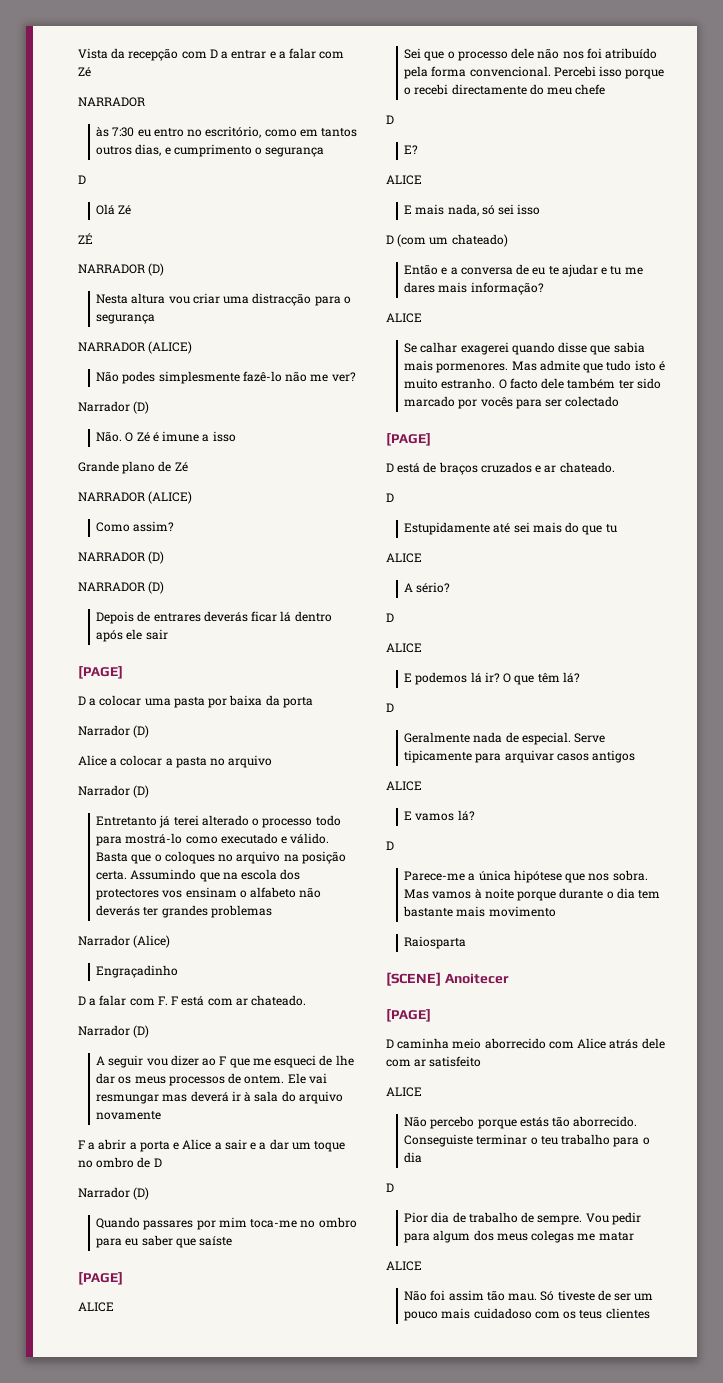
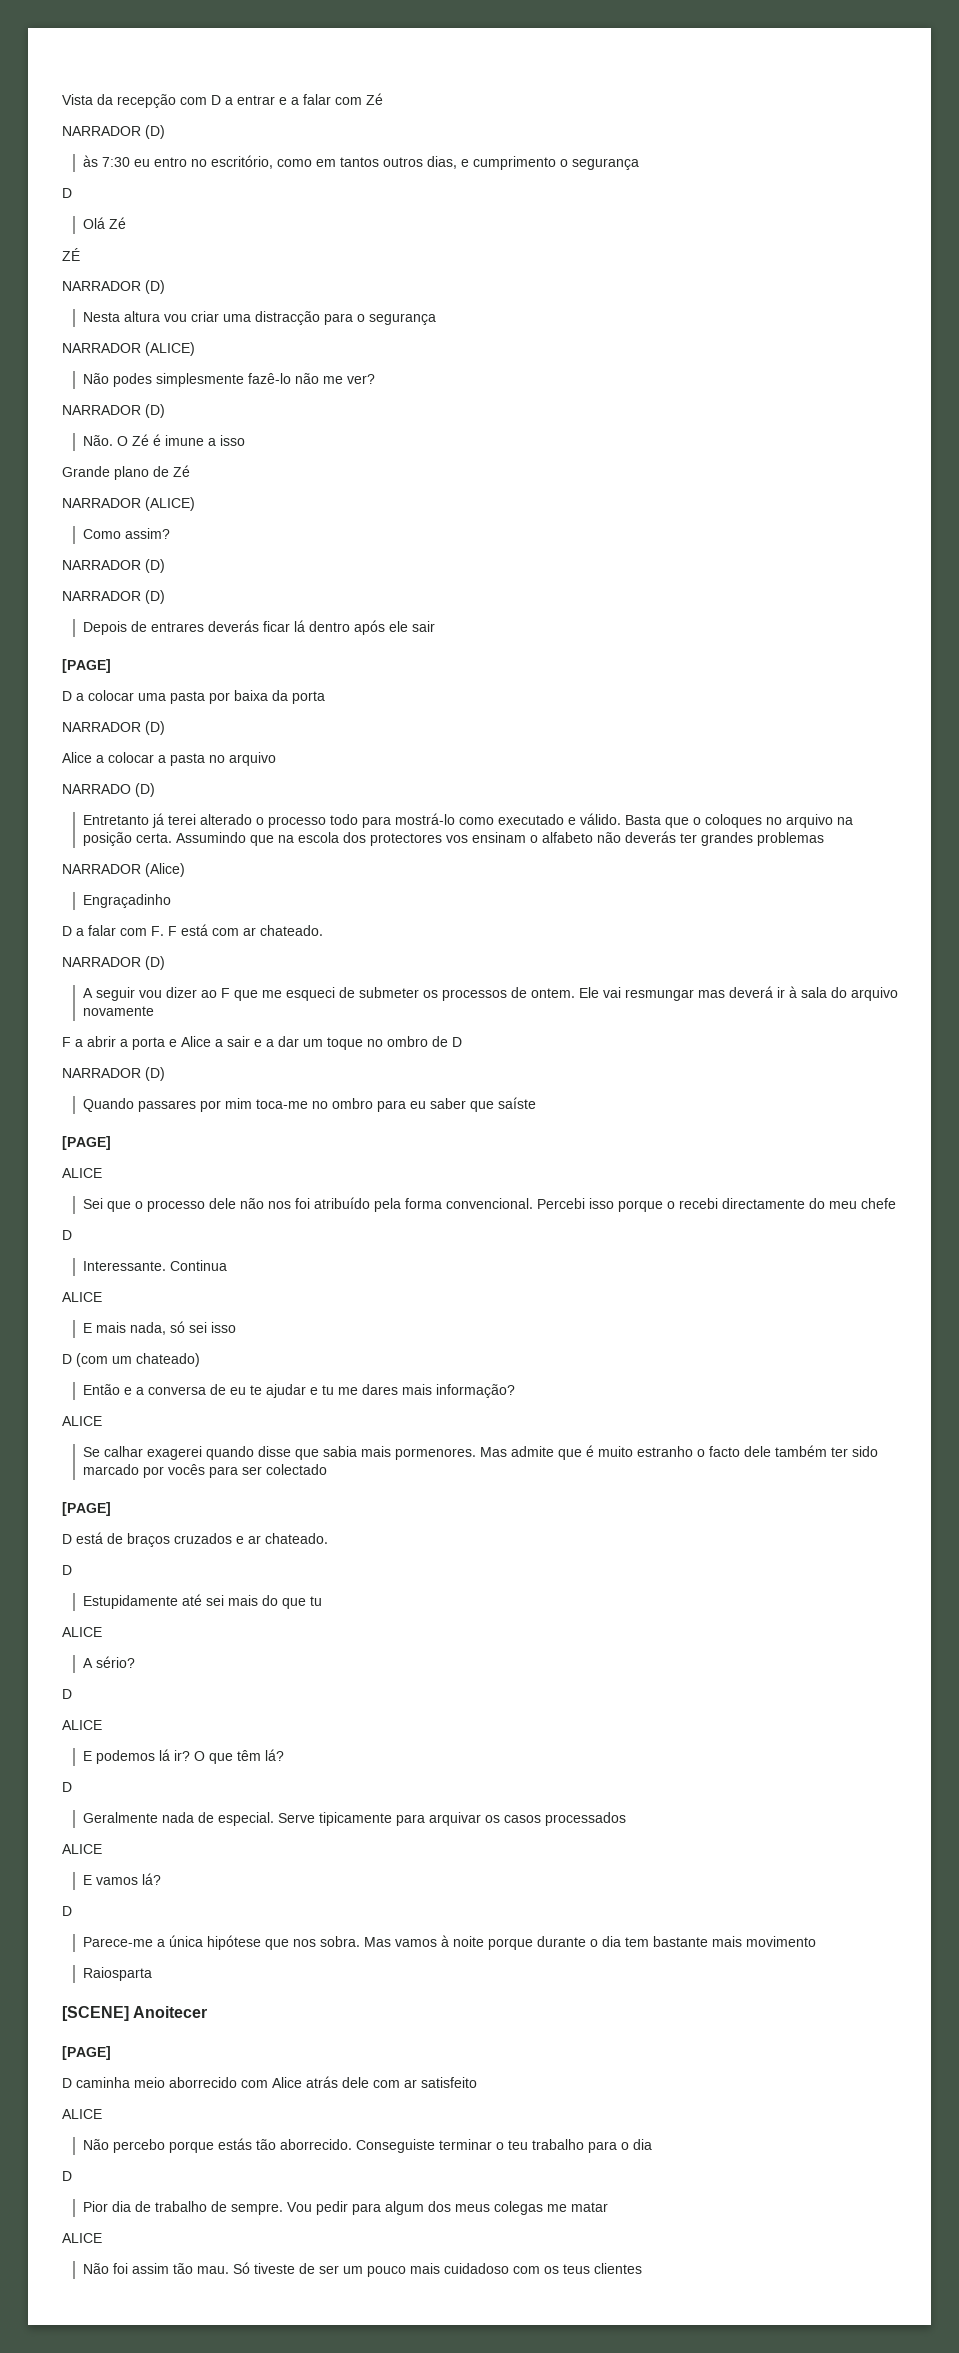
  Vista da recepção com D a entrar e a falar com Zé
- NARRADOR
+ NARRADOR (D)
  Não podes simplesmente fazê-lo não me ver?
- Narrador (D)
+ NARRADOR (D)
  D a colocar uma pasta por baixa da porta
- Narrador (D)
+ NARRADOR (D)
  Alice a colocar a pasta no arquivo
- Narrador (D)
+ NARRADO (D)
- Narrador (Alice)
+ NARRADOR (Alice)
  D a falar com F. F está com ar chateado.
- Narrador (D)
+ NARRADOR (D)
- A seguir vou dizer ao F que me esqueci de lhe dar os meus processos de ontem.
+ A seguir vou dizer ao F que me esqueci de submeter os processos de ontem.
  F a abrir a porta e Alice a sair e a dar um toque no ombro de D
- Narrador (D)
+ NARRADOR (D)
- E?
+ Interessante. Continua
- Mas admite que tudo isto é muito estranho. O facto dele também ter sido marcado por vocês para ser colectado
+ Mas admite que é muito estranho o facto dele também ter sido marcado por vocês para ser colectado
- Serve tipicamente para arquivar casos antigos
+ Serve tipicamente para arquivar os casos processados

